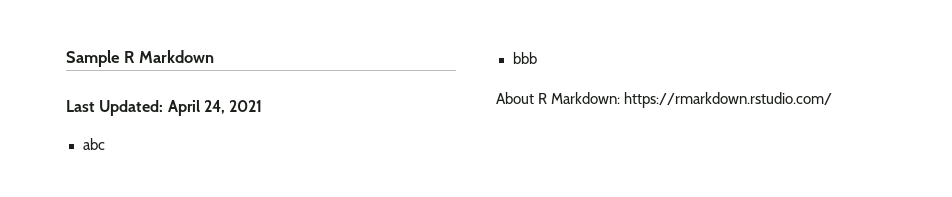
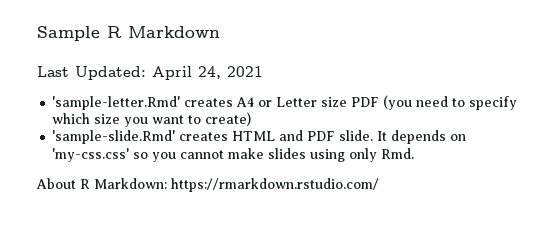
- abc
- bbb
+ 'sample-letter.Rmd' creates A4 or Letter size PDF (you need to specify which size you want to create)
+ 'sample-slide.Rmd' creates HTML and PDF slide. It depends on 'my-css.css' so you cannot make slides using only Rmd.

